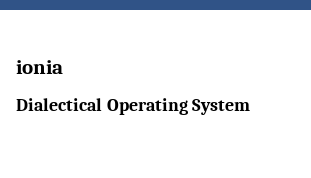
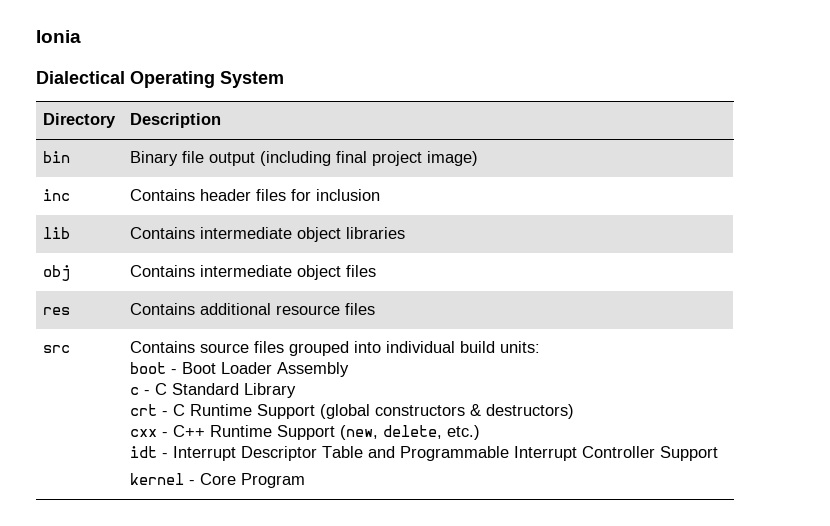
- ionia
+ Ionia
+ Directory | Description
+ bin | Binary file output (including final project image)
+ inc | Contains header files for inclusion
+ lib | Contains intermediate object libraries
+ obj | Contains intermediate object files
+ res | Contains additional resource files
+ src | Contains source files grouped into individual build units:
+ boot - Boot Loader Assembly
+ c - C Standard Library
+ crt - C Runtime Support (global constructors & destructors)
+ cxx - C++ Runtime Support (new, delete, etc.)
+ idt - Interrupt Descriptor Table and Programmable Interrupt Controller Support
+ kernel - Core Program

